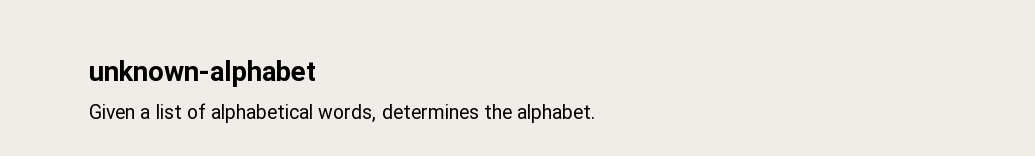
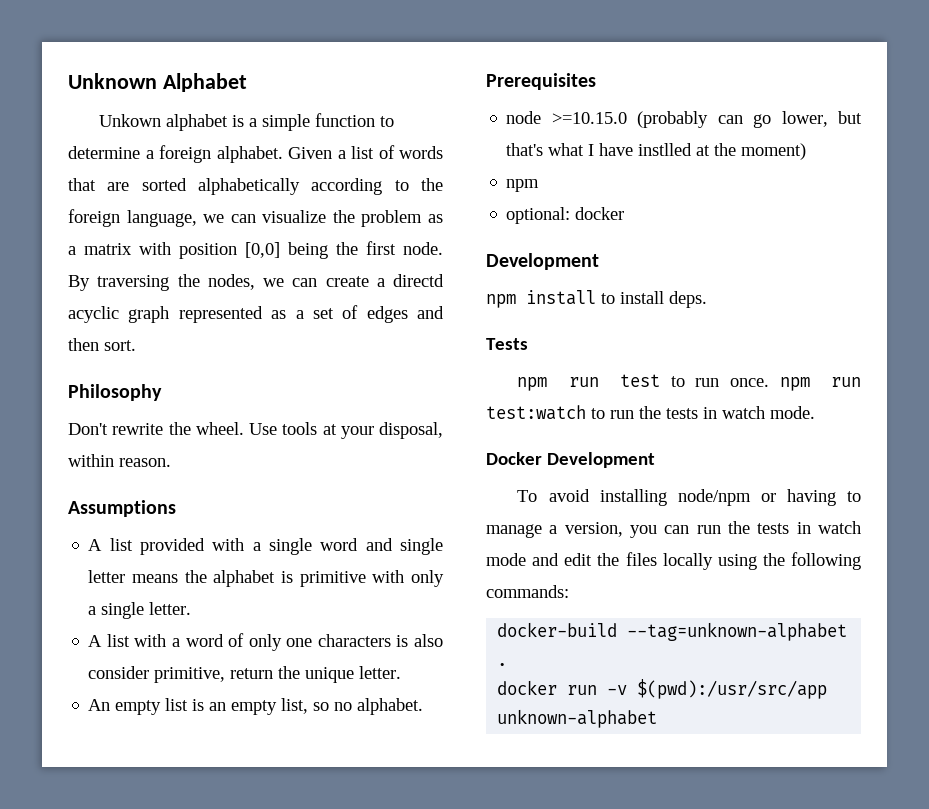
- unknown-alphabet
- Given a list of alphabetical words, determines the alphabet.
+ Unknown Alphabet
+ Unkown alphabet is a simple function to determine a foreign alphabet. Given a list of words that are sorted alphabetically according to the foreign language, we can visualize the problem as a matrix with position [0,0] being the first node. By traversing the nodes, we can create a directd acyclic graph represented as a set of edges and then sort.
+ Philosophy
+ Don't rewrite the wheel. Use tools at your disposal, within reason.
+ Assumptions
+ A list provided with a single word and single letter means the alphabet is primitive with only a single letter.
+ A list with a word of only one characters is also consider primitive, return the unique letter.
+ An empty list is an empty list, so no alphabet.
+ Prerequisites
+ node >=10.15.0 (probably can go lower, but that's what I have instlled at the moment)
+ npm
+ optional: docker
+ Development
+ npm install to install deps.
+ Tests
+ npm run test to run once. npm run test:watch to run the tests in watch mode.
+ Docker Development
+ To avoid installing node/npm or having to manage a version, you can run the tests in watch mode and edit the files locally using the following commands:
+ docker-build --tag=unknown-alphabet .
+ docker run -v $(pwd):/usr/src/app unknown-alphabet

